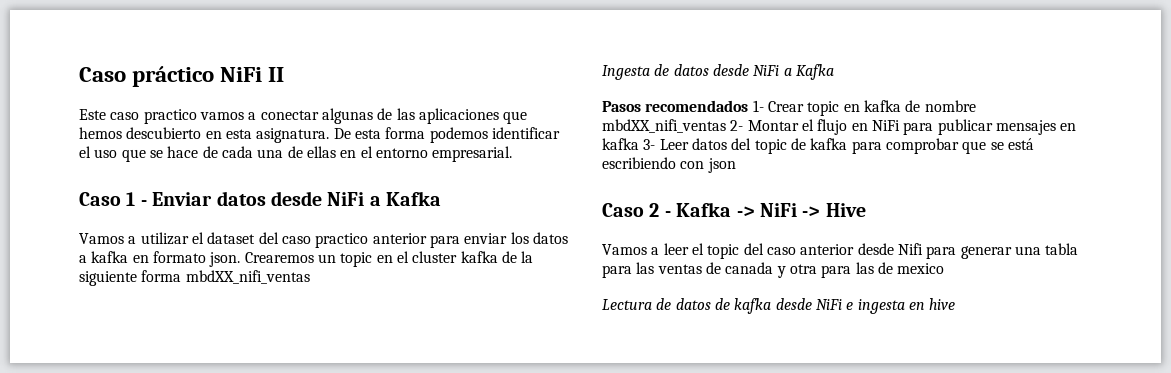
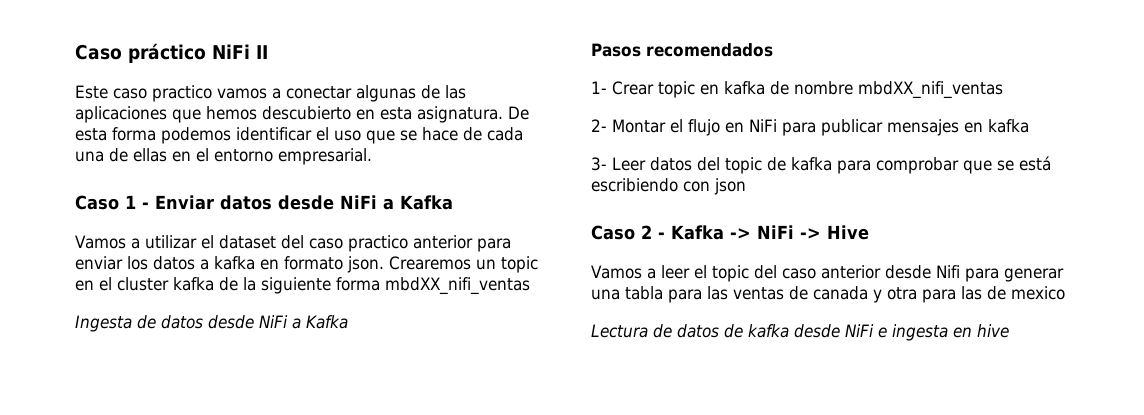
- Pasos recomendados 1- Crear topic en kafka de nombre mbdXX_nifi_ventas 2- Montar el flujo en NiFi para publicar mensajes en kafka 3- Leer datos del topic de kafka para comprobar que se está escribiendo con json
+ Pasos recomendados
+ 1- Crear topic en kafka de nombre mbdXX_nifi_ventas
+ 2- Montar el flujo en NiFi para publicar mensajes en kafka
+ 3- Leer datos del topic de kafka para comprobar que se está escribiendo con json

